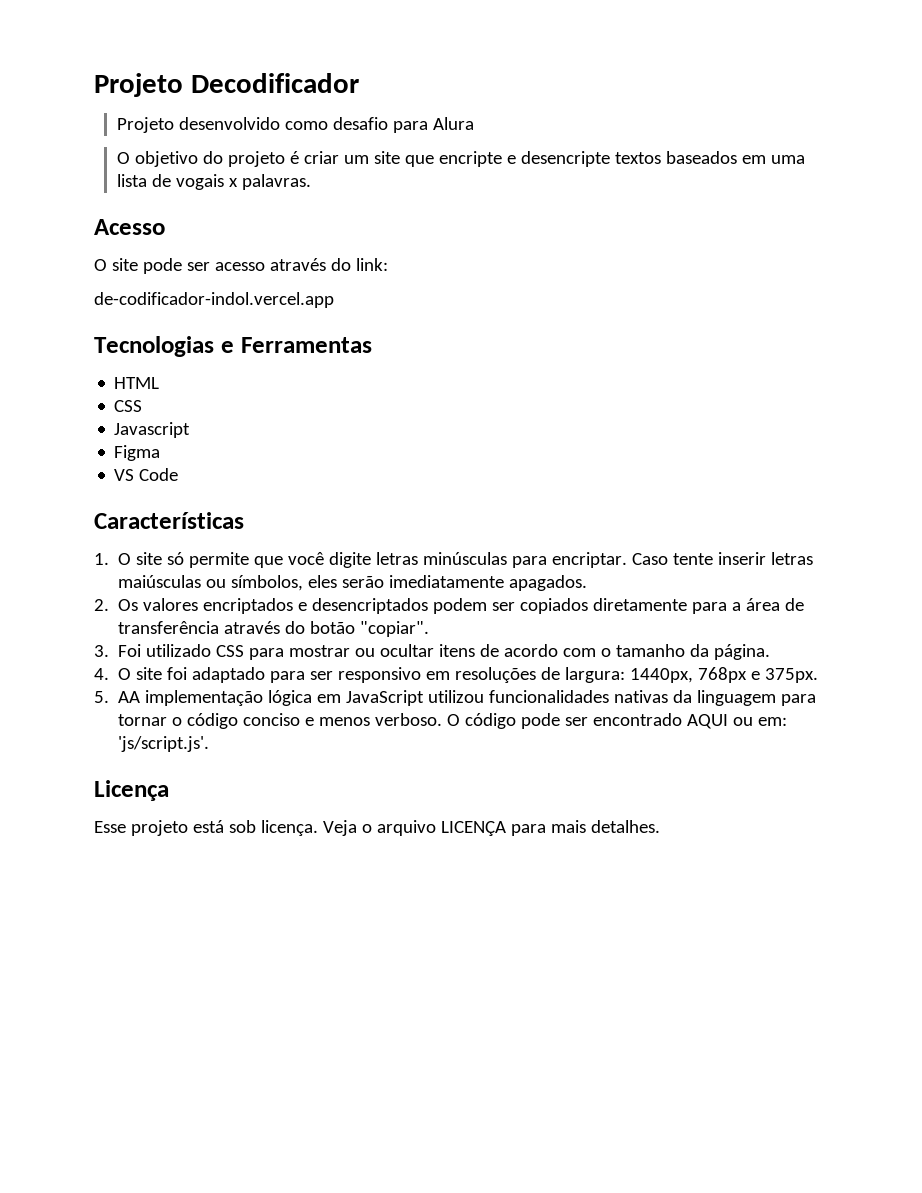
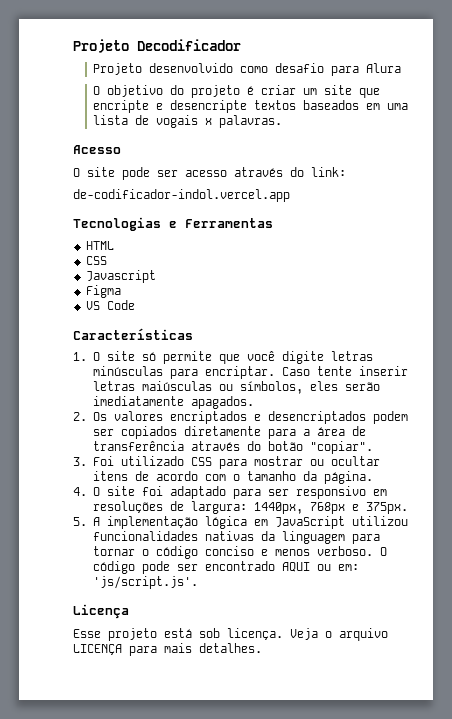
- 5. AA implementação lógica em JavaScript utilizou funcionalidades nativas da linguagem para tornar o código conciso e menos verboso.
+ 5. A implementação lógica em JavaScript utilizou funcionalidades nativas da linguagem para tornar o código conciso e menos verboso.

